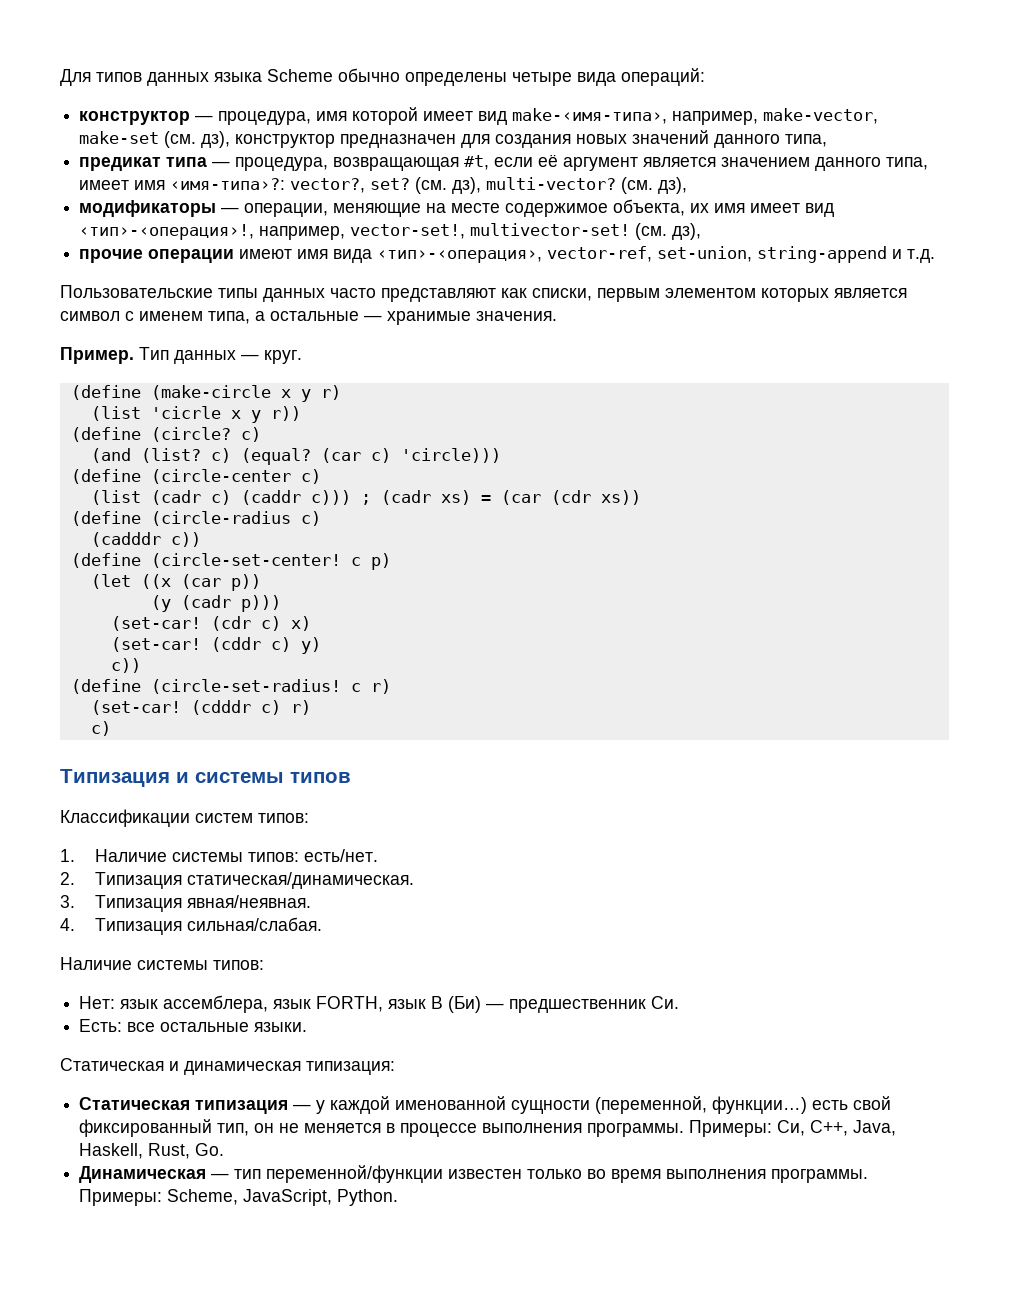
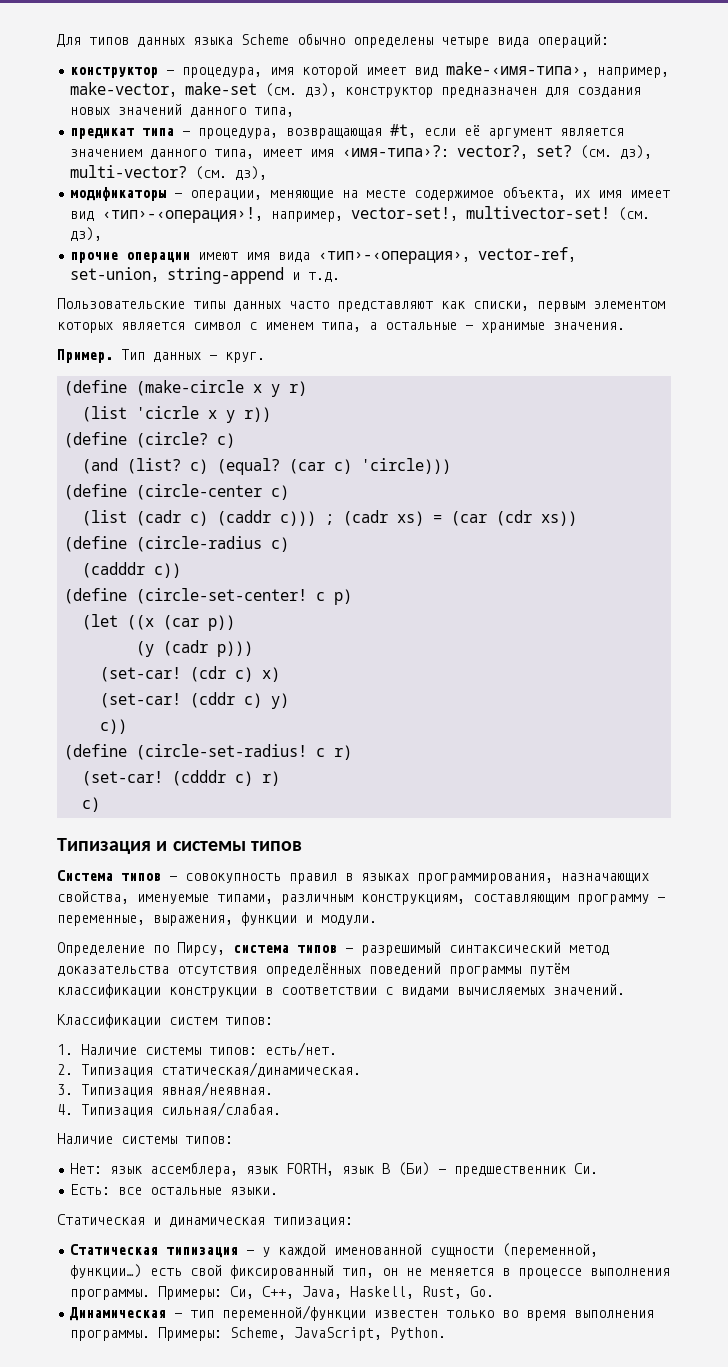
+ Система типов — совокупность правил в языках программирования, назначающих свойства, именуемые типами, различным конструкциям, составляющим программу — переменные, выражения, функции и модули.
+ Определение по Пирсу, система типов — разрешимый синтаксический метод доказательства отсутствия определённых поведений программы путём классификации конструкции в соответствии с видами вычисляемых значений.

